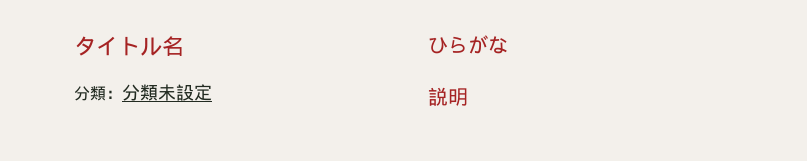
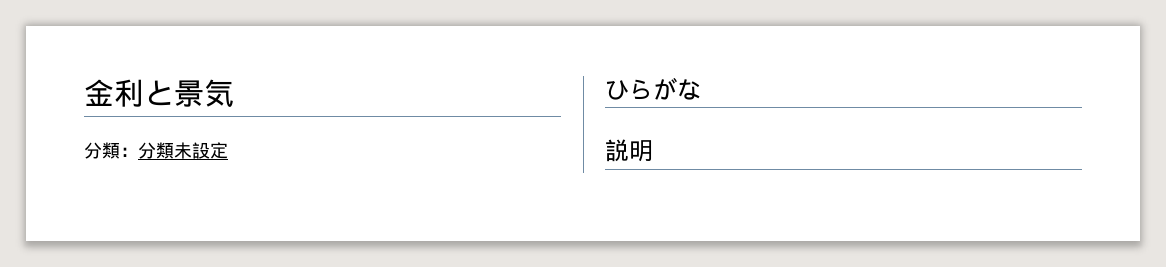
- タイトル名
+ 金利と景気

